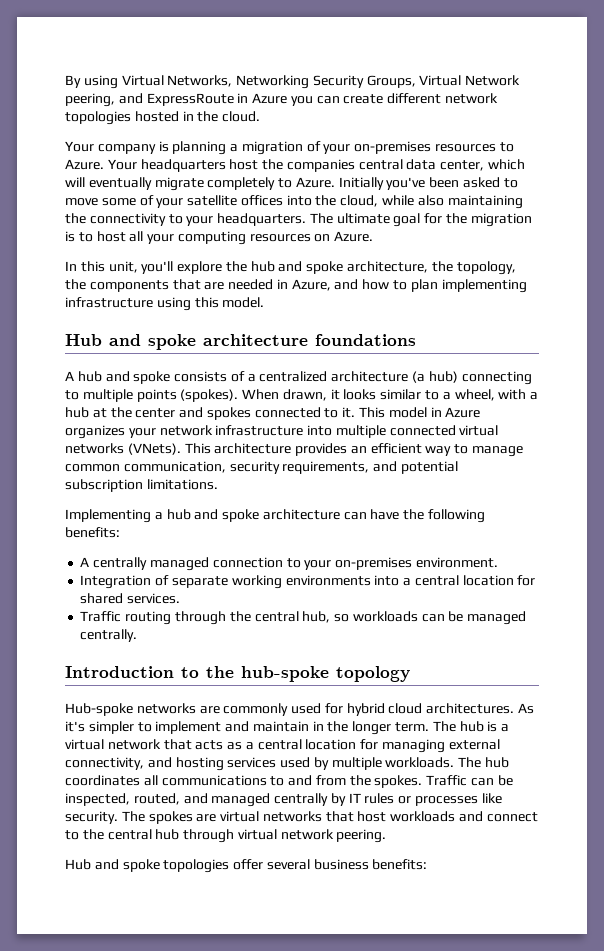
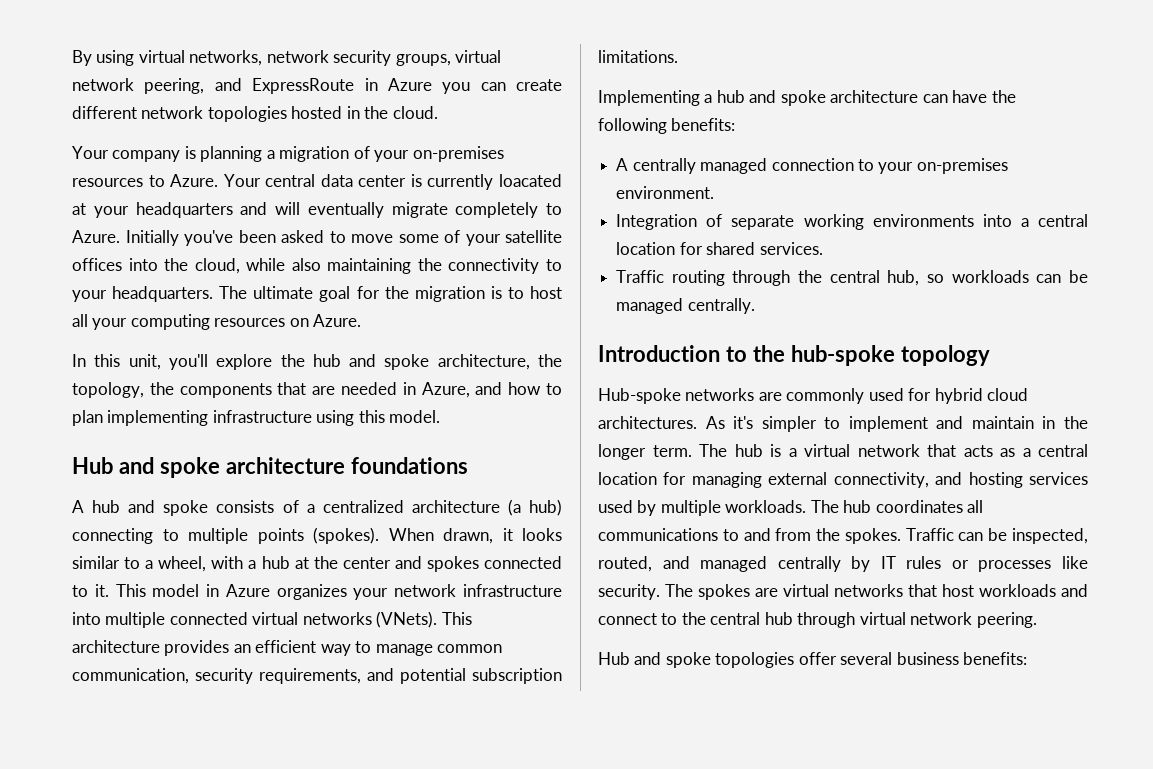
- By using Virtual Networks, Networking Security Groups, Virtual Network peering, and ExpressRoute in Azure you can create different network topologies hosted in the cloud.
+ By using virtual networks, network security groups, virtual network peering, and ExpressRoute in Azure you can create different network topologies hosted in the cloud.
- Your headquarters host the companies central data center, which will eventually migrate completely to Azure.
+ Your central data center is currently loacated at your headquarters and will eventually migrate completely to Azure.

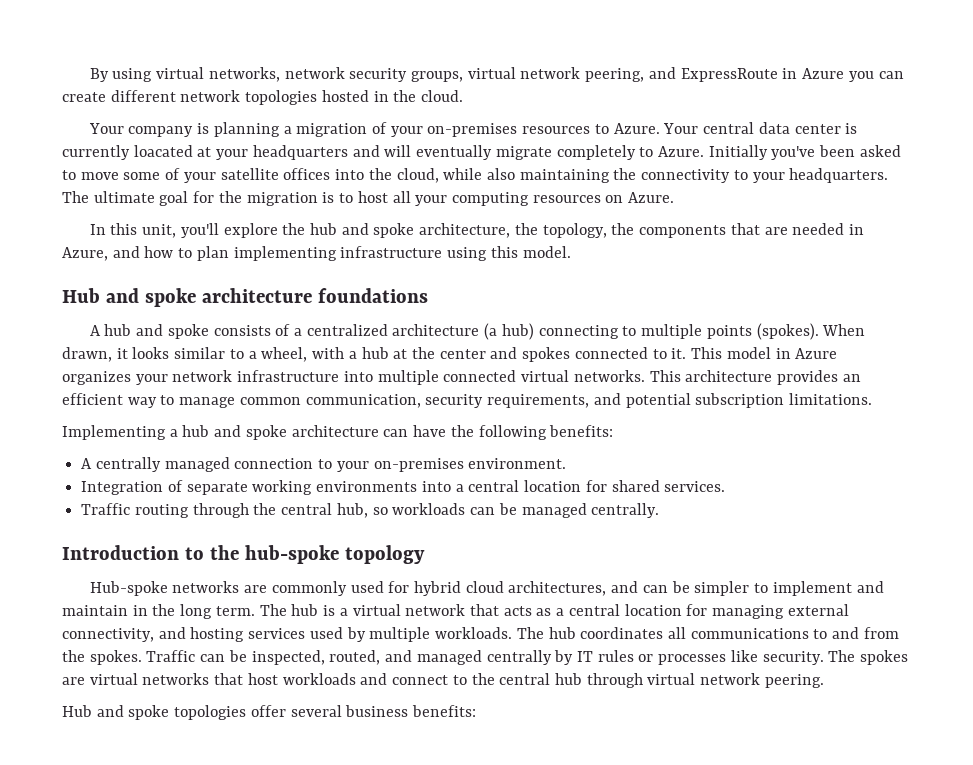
- This model in Azure organizes your network infrastructure into multiple connected virtual networks (VNets).
+ This model in Azure organizes your network infrastructure into multiple connected virtual networks.
- Hub-spoke networks are commonly used for hybrid cloud architectures. As it's simpler to implement and maintain in the longer term.
+ Hub-spoke networks are commonly used for hybrid cloud architectures, and can be simpler to implement and maintain in the long term.

